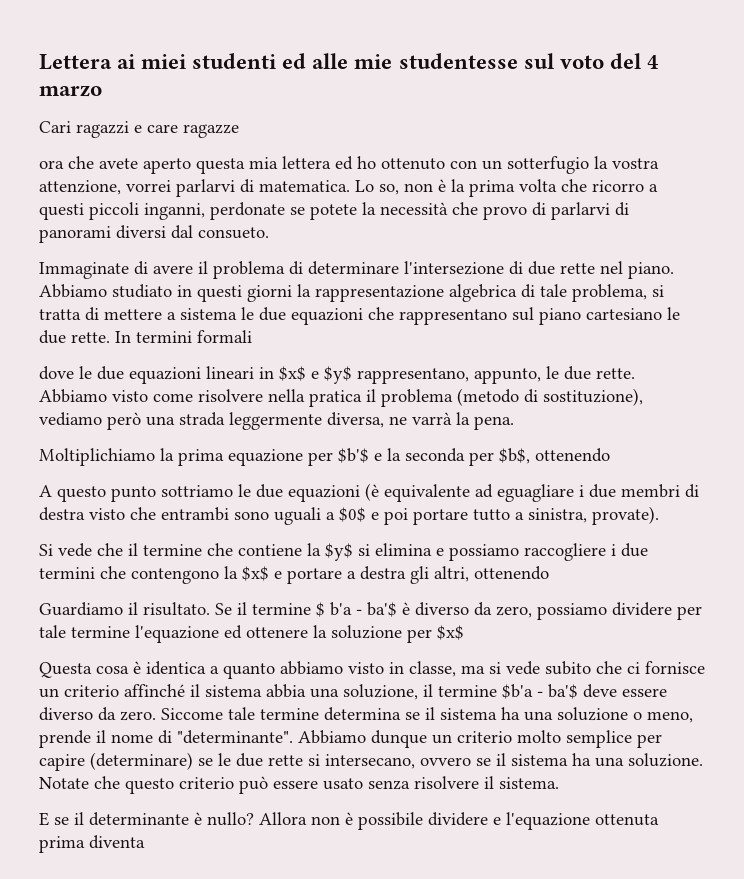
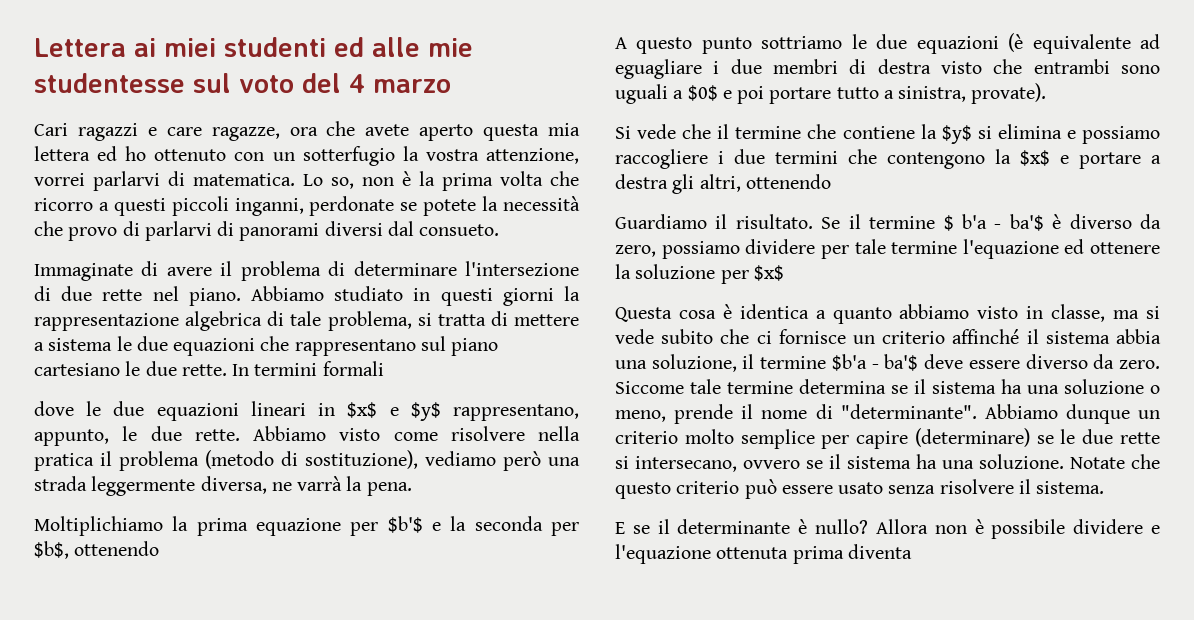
- Cari ragazzi e care ragazze
- ora che avete aperto questa mia lettera ed ho ottenuto con un sotterfugio la vostra attenzione, vorrei parlarvi di matematica.
+ Cari ragazzi e care ragazze, ora che avete aperto questa mia lettera ed ho ottenuto con un sotterfugio la vostra attenzione, vorrei parlarvi di matematica.

